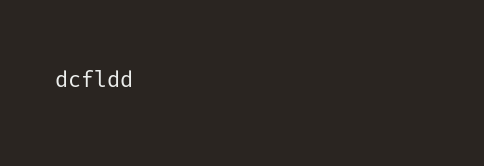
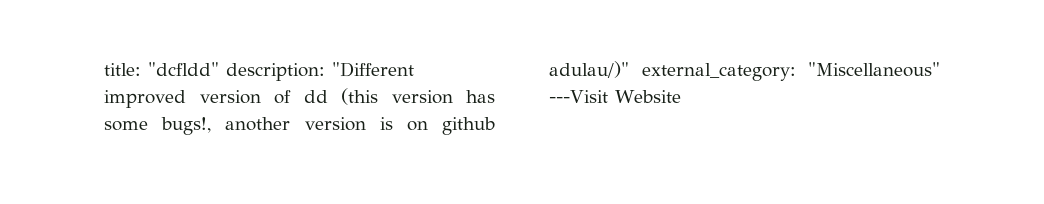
- dcfldd
+ title: "dcfldd" description: "Different improved version of dd (this version has some bugs!, another version is on github adulau/)" external_category: "Miscellaneous" ---Visit Website

